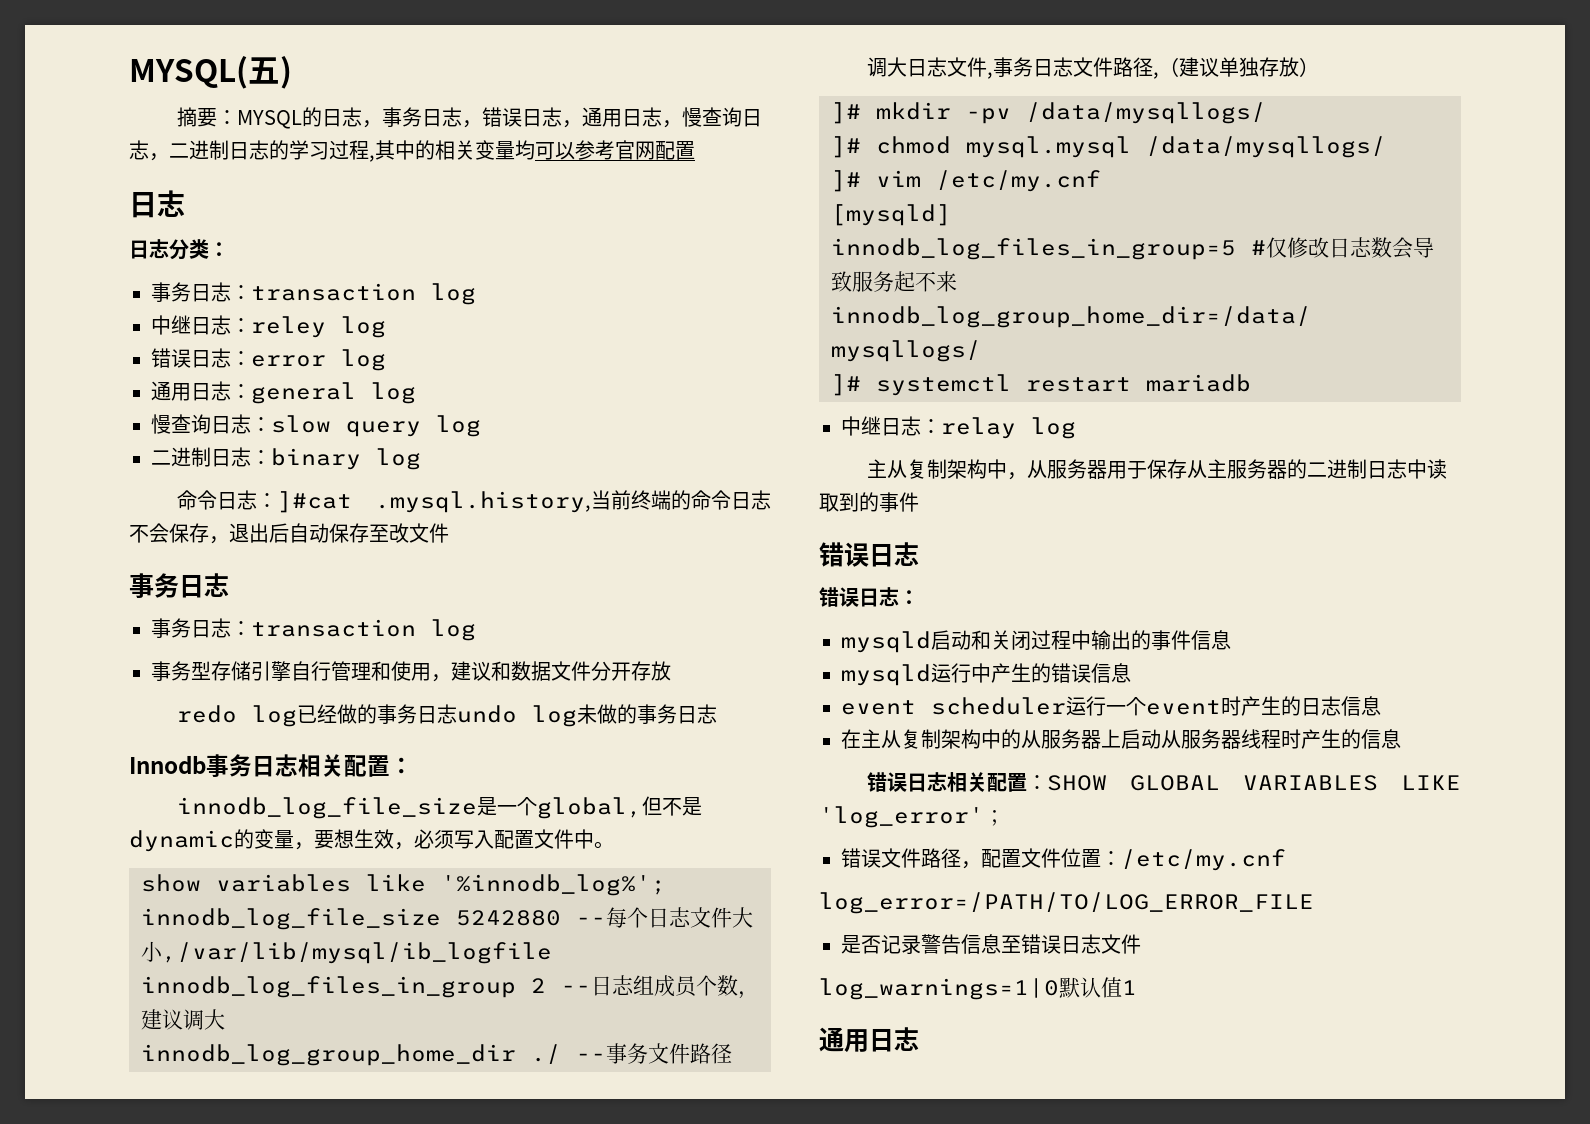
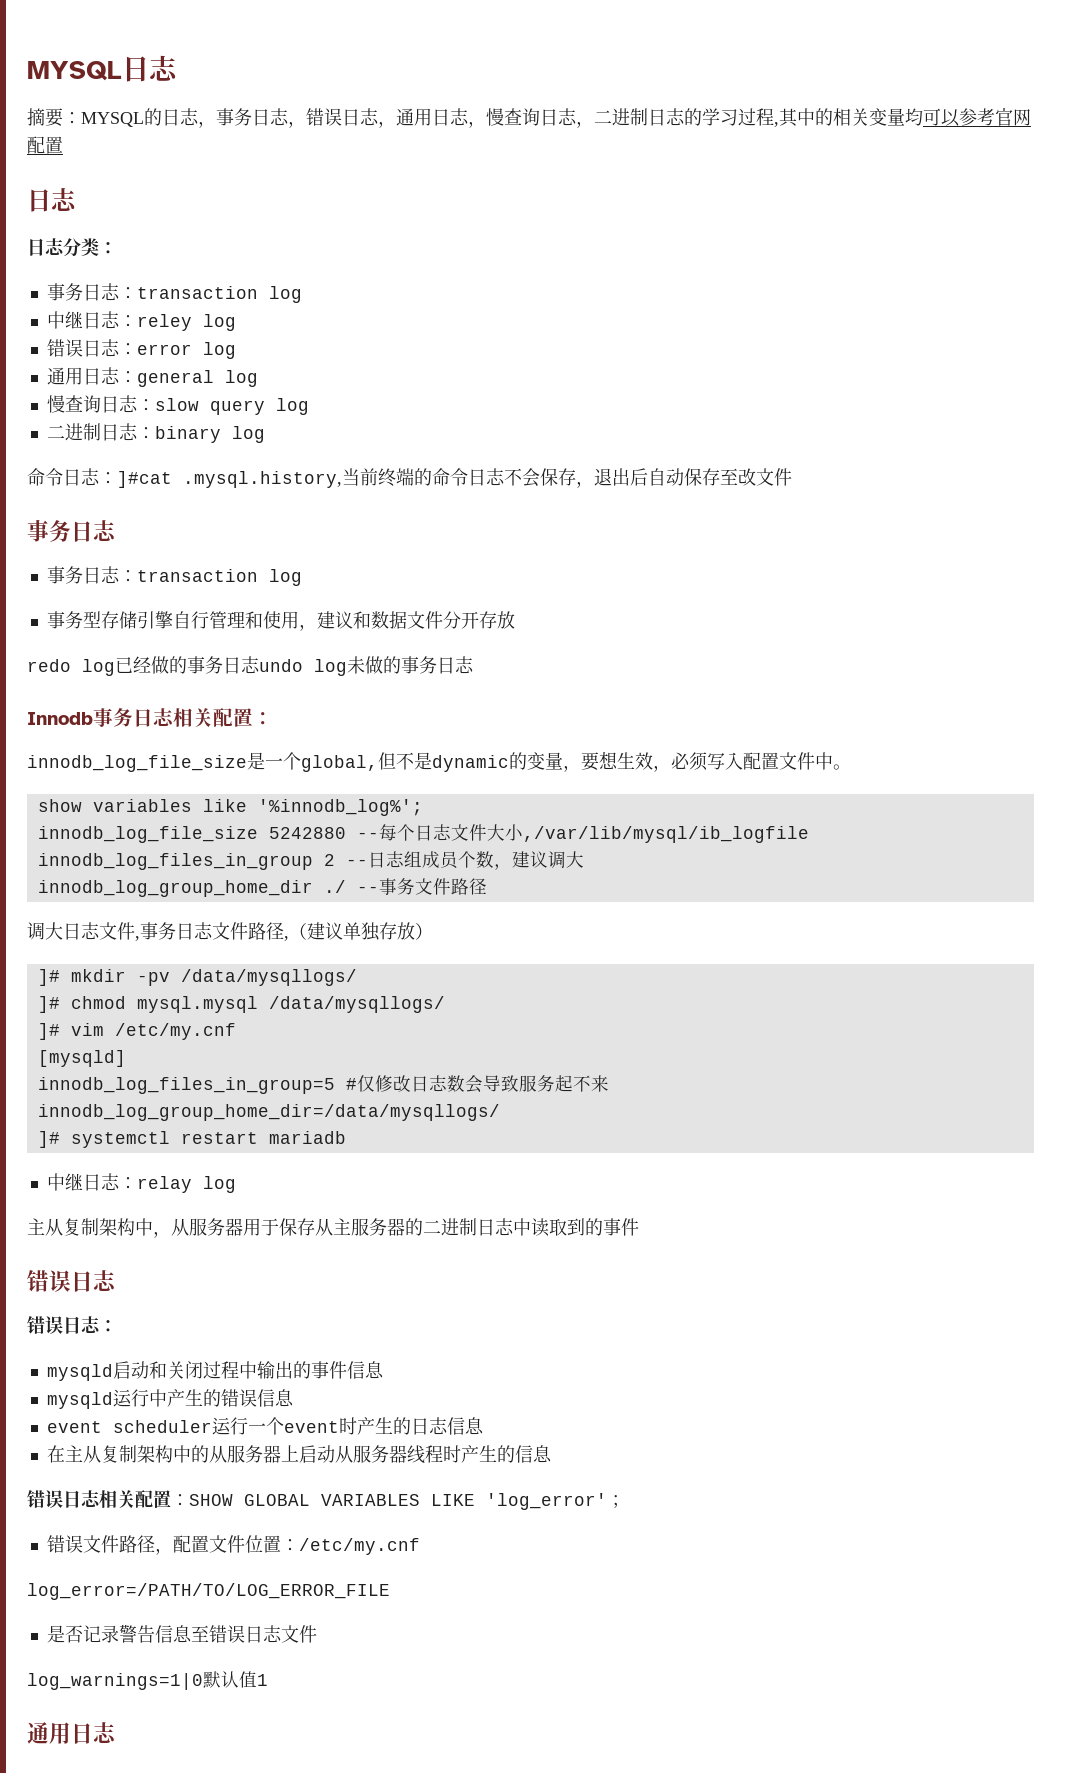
- MYSQL(五)
+ MYSQL日志

